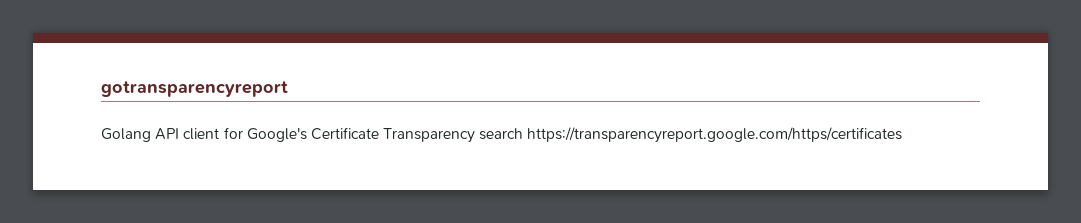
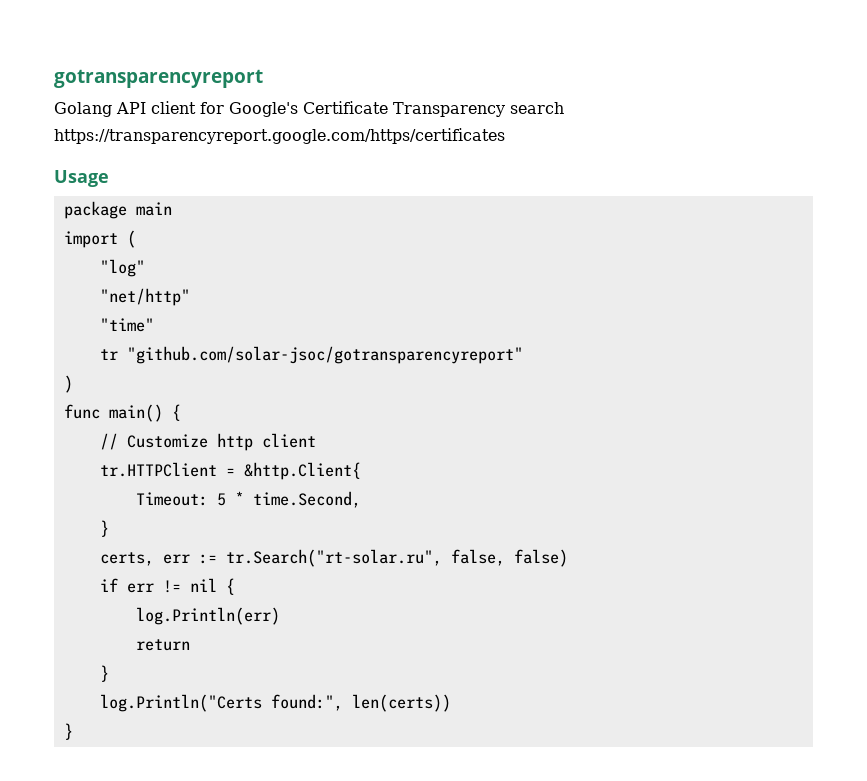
+ Usage
+ package main
+ import (
+ "log"
+ "net/http"
+ "time"
+ tr "github.com/solar-jsoc/gotransparencyreport"
+ )
+ func main() {
+ // Customize http client
+ tr.HTTPClient = &http.Client{
+ Timeout: 5 * time.Second,
+ }
+ certs, err := tr.Search("rt-solar.ru", false, false)
+ if err != nil {
+ log.Println(err)
+ return
+ }
+ log.Println("Certs found:", len(certs))
+ }

